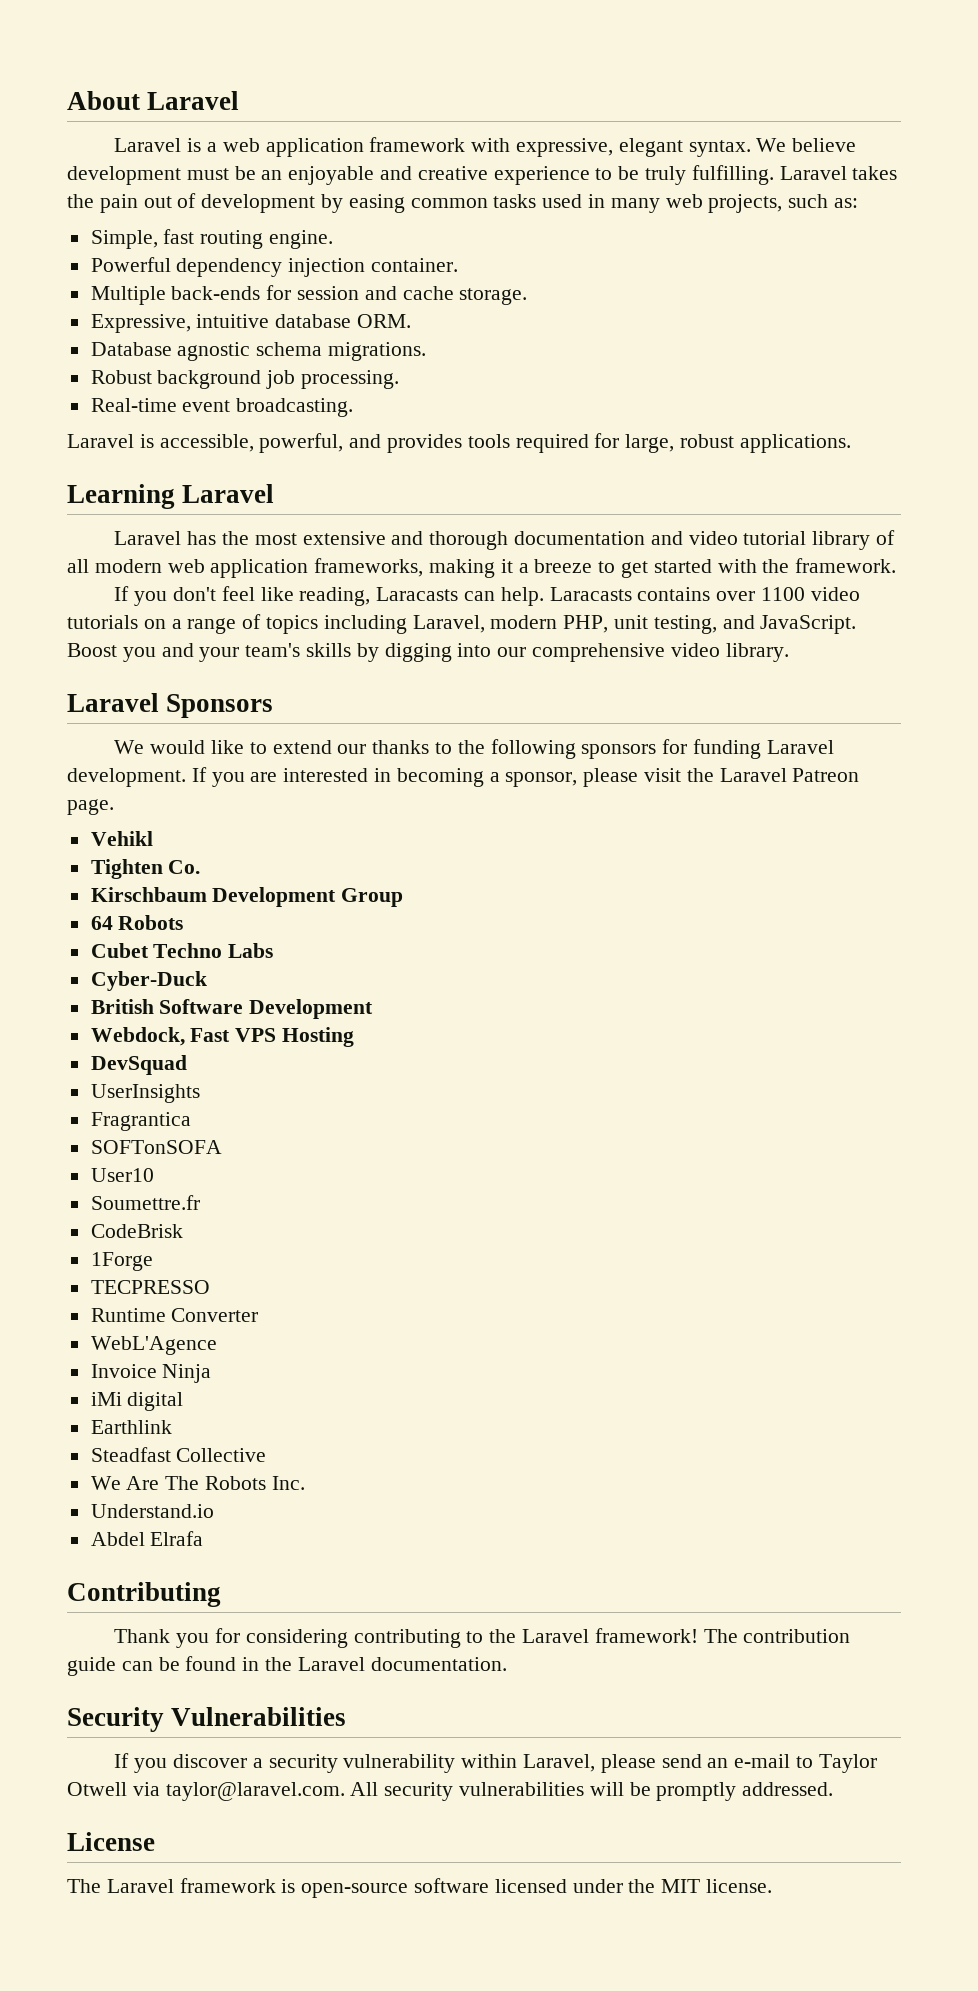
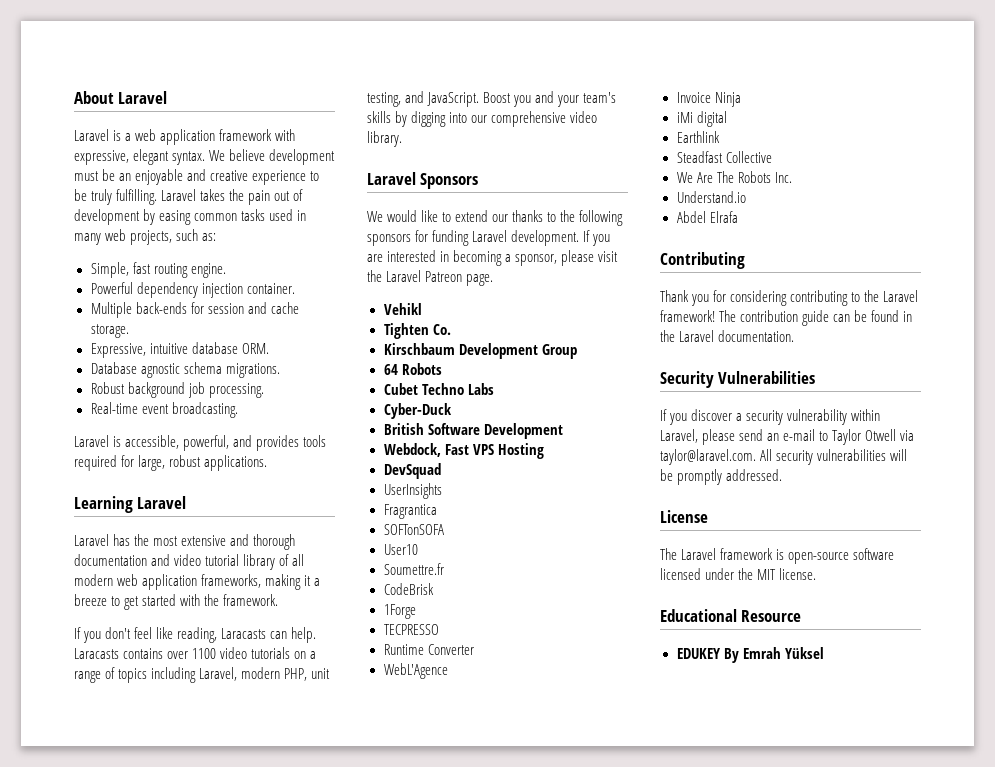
+ Educational Resource
+ EDUKEY By Emrah Yüksel

